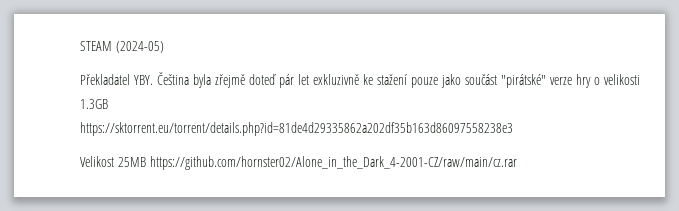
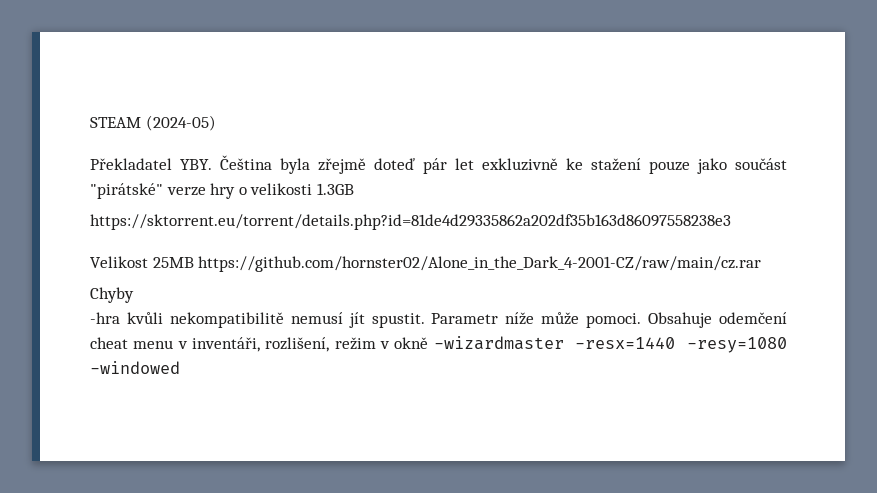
+ Chyby
+ -hra kvůli nekompatibilitě nemusí jít spustit. Parametr níže může pomoci. Obsahuje odemčení cheat menu v inventáři, rozlišení, režim v okně -wizardmaster -resx=1440 -resy=1080 -windowed

